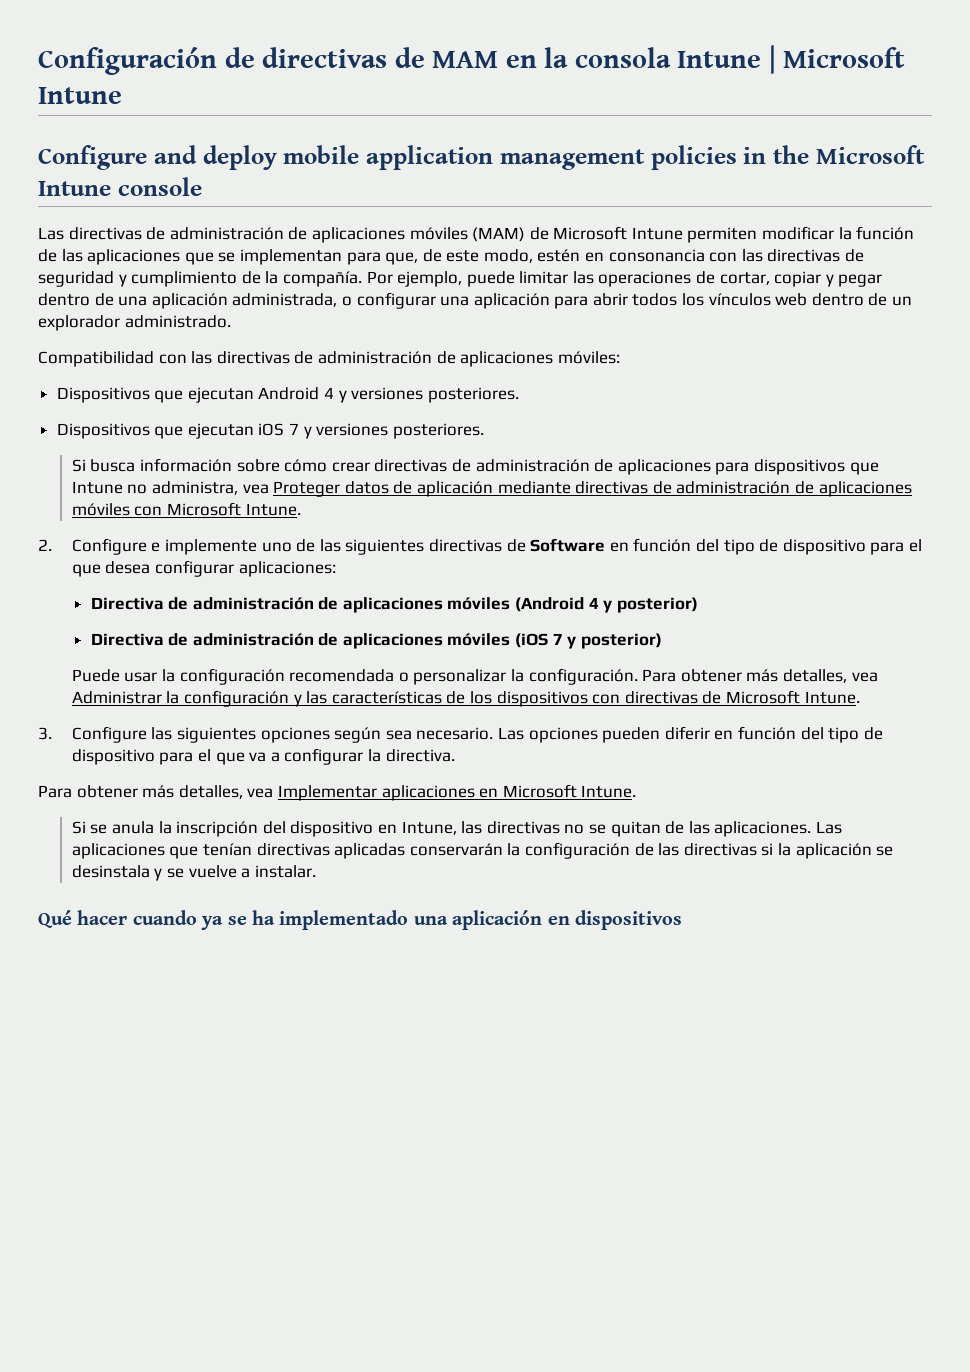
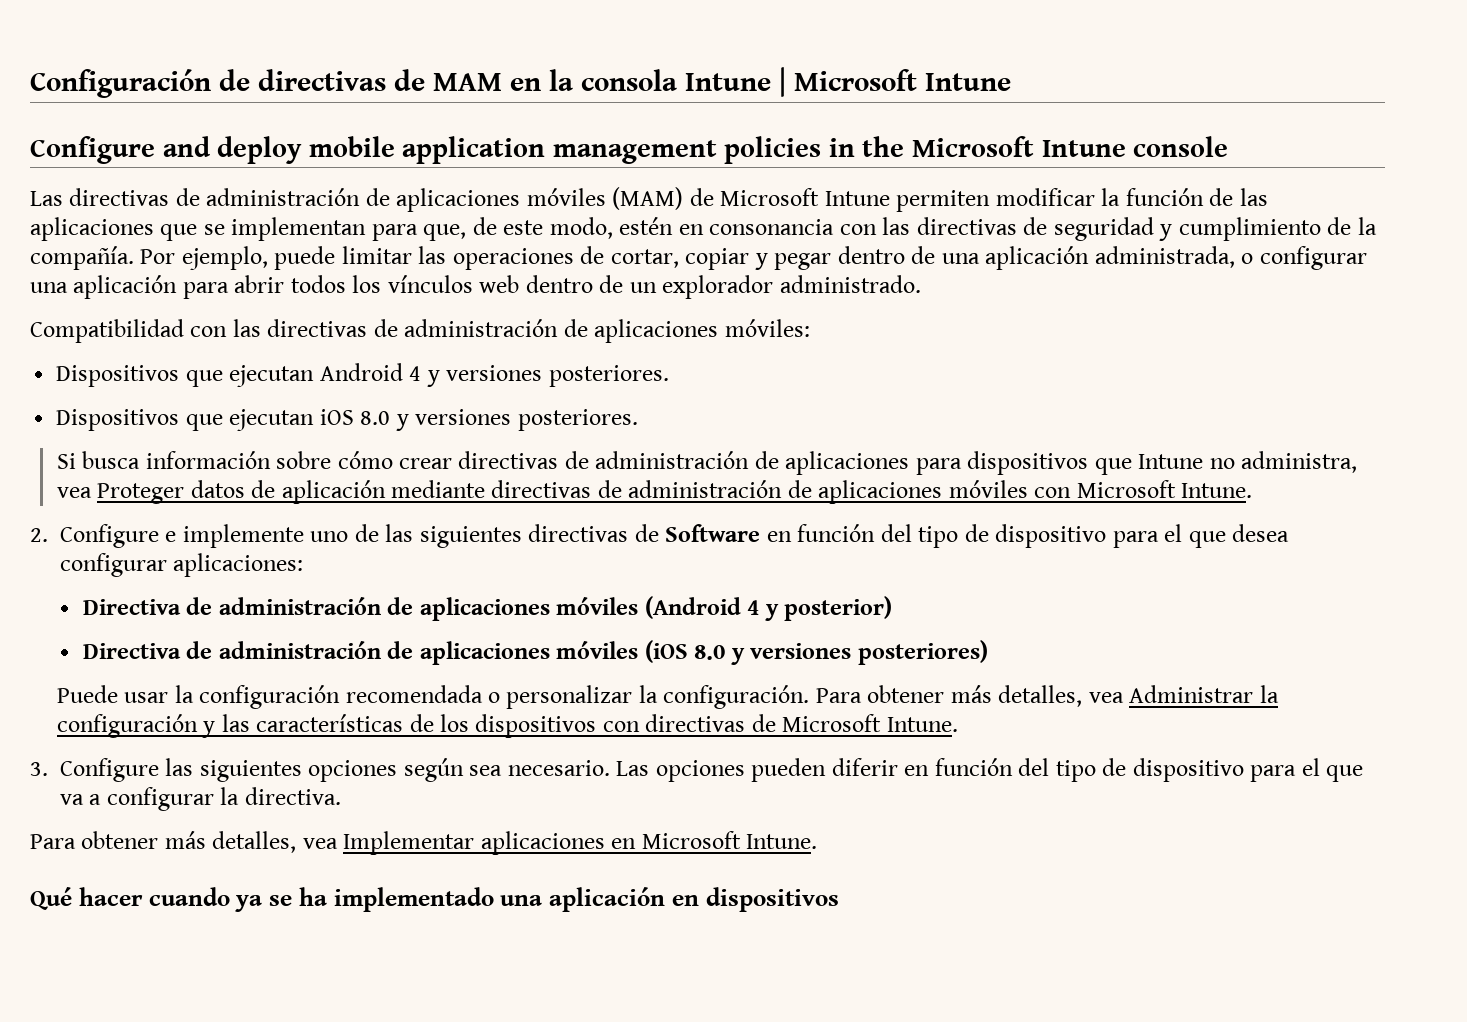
- Dispositivos que ejecutan iOS 7 y versiones posteriores.
+ Dispositivos que ejecutan iOS 8.0 y versiones posteriores.
- Directiva de administración de aplicaciones móviles (iOS 7 y posterior)
+ Directiva de administración de aplicaciones móviles (iOS 8.0 y versiones posteriores)
- Si se anula la inscripción del dispositivo en Intune, las directivas no se quitan de las aplicaciones. Las aplicaciones que tenían directivas aplicadas conservarán la configuración de las directivas si la aplicación se desinstala y se vuelve a instalar.

